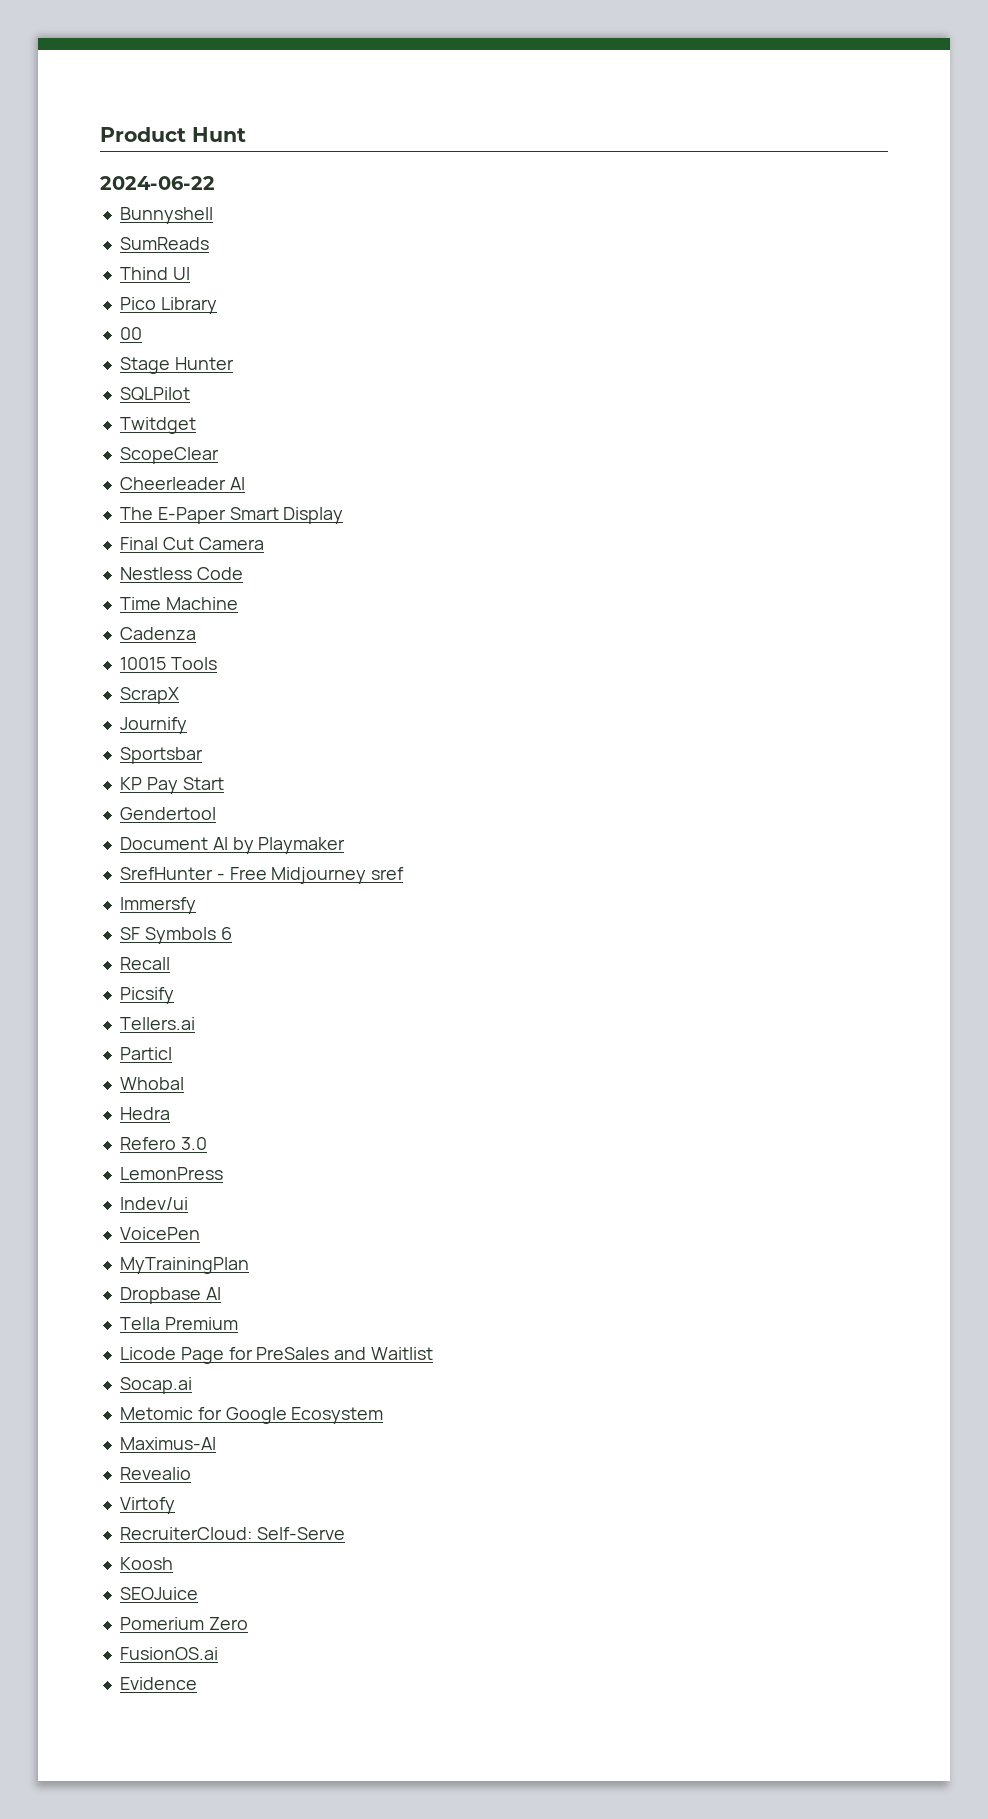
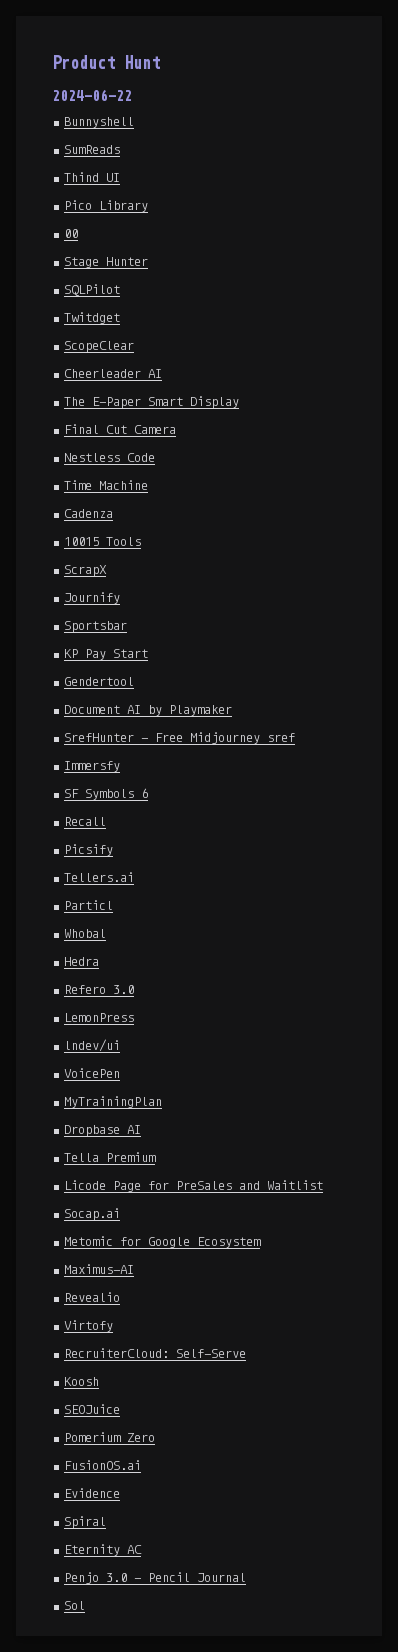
+ Spiral
+ Eternity AC
+ Penjo 3.0 - Pencil Journal
+ Sol

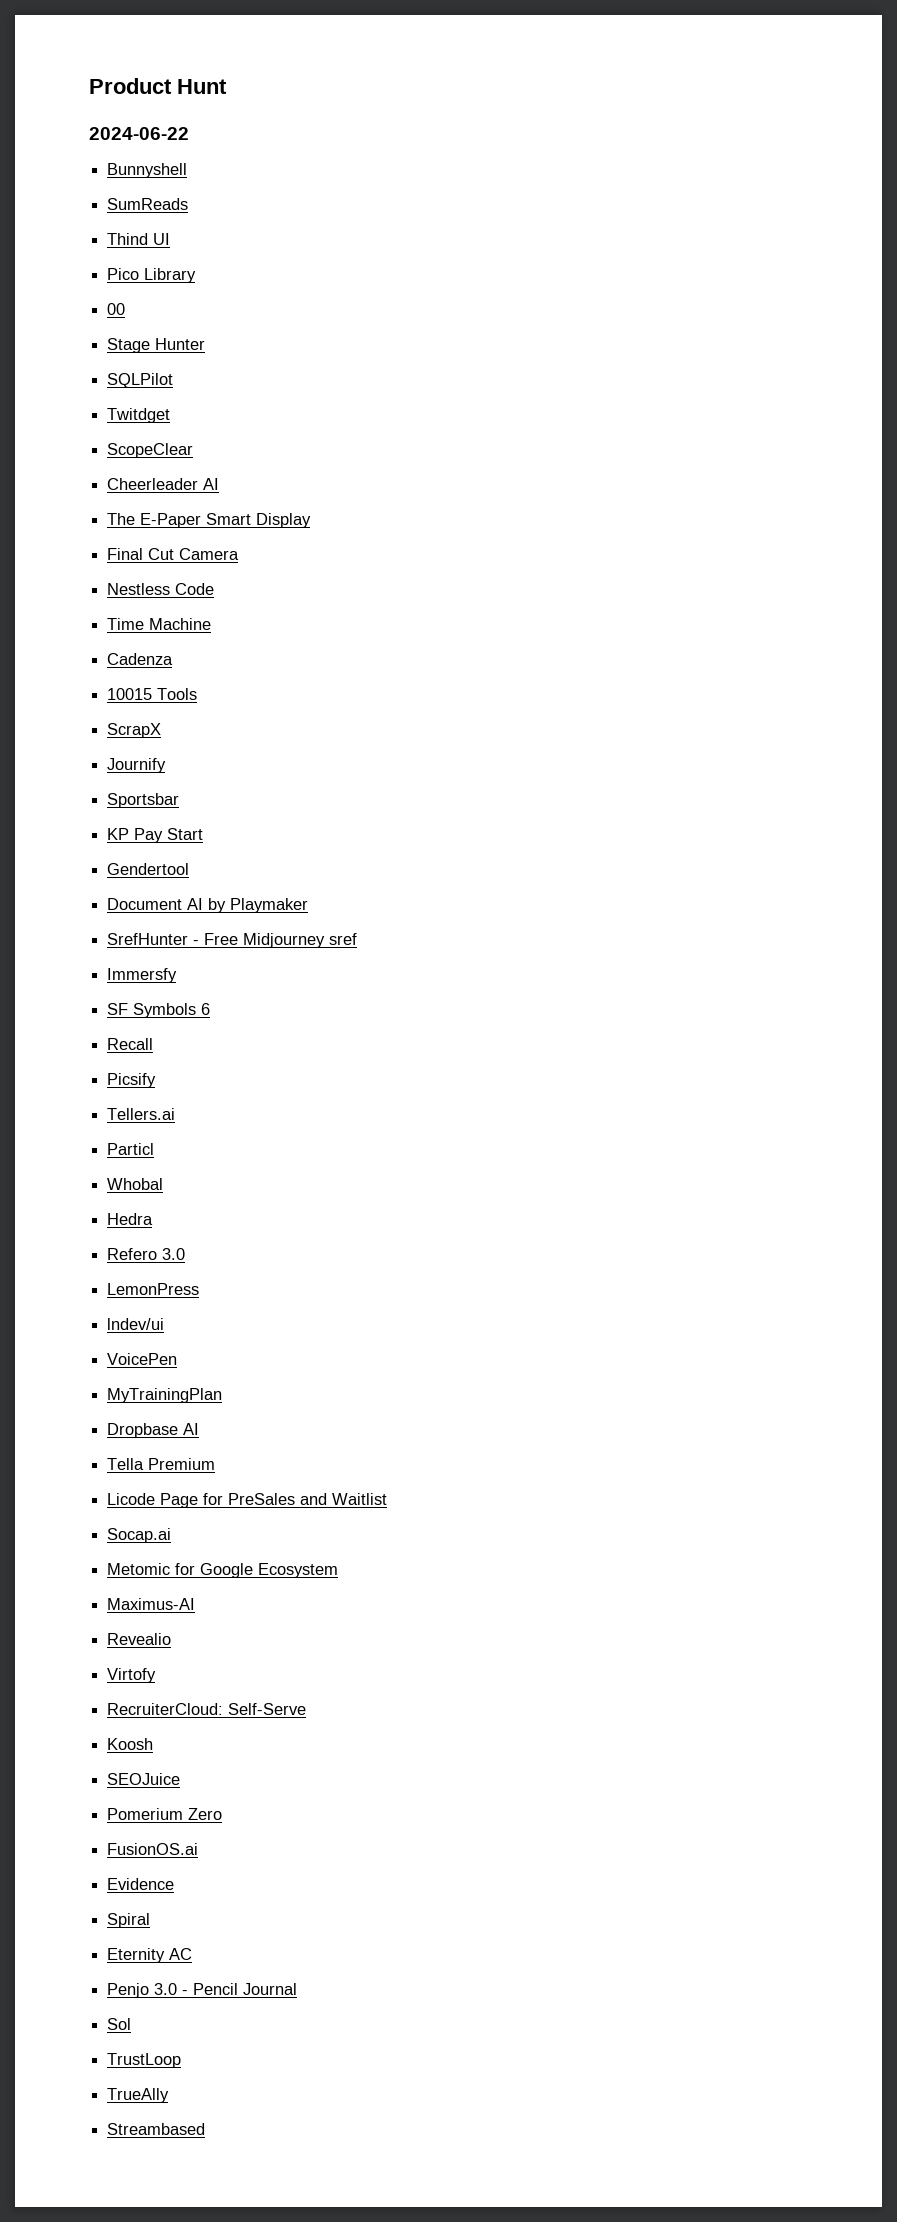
+ TrustLoop
+ TrueAlly
+ Streambased

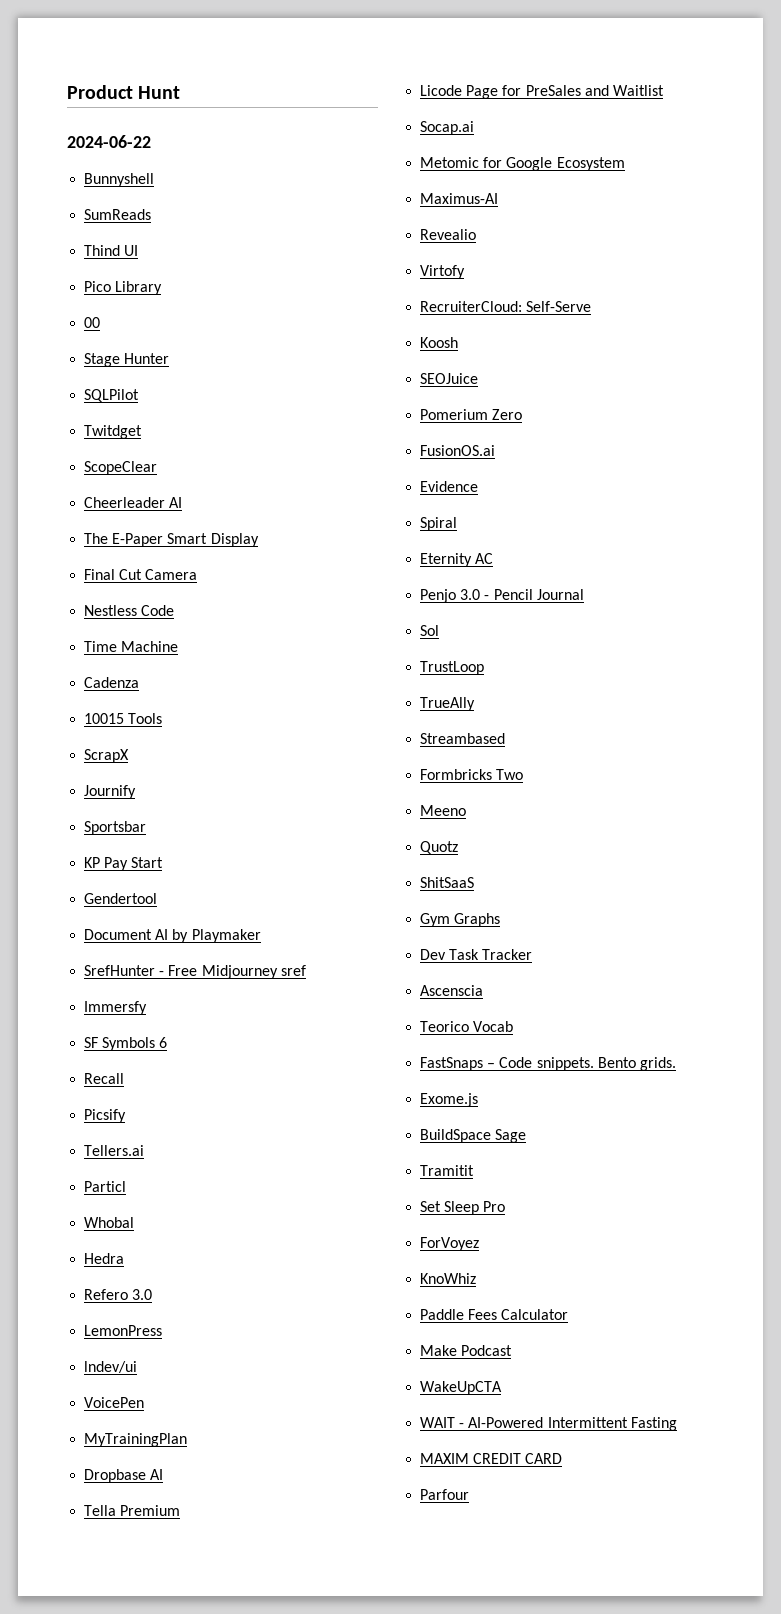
+ Formbricks Two
+ Meeno
+ Quotz
+ ShitSaaS
+ Gym Graphs
+ Dev Task Tracker
+ Ascenscia
+ Teorico Vocab
+ FastSnaps – Code snippets. Bento grids.
+ Exome.js
+ BuildSpace Sage
+ Tramitit
+ Set Sleep Pro
+ ForVoyez
+ KnoWhiz
+ Paddle Fees Calculator
+ Make Podcast
+ WakeUpCTA
+ WAIT - AI-Powered Intermittent Fasting
+ MAXIM CREDIT CARD
+ Parfour

